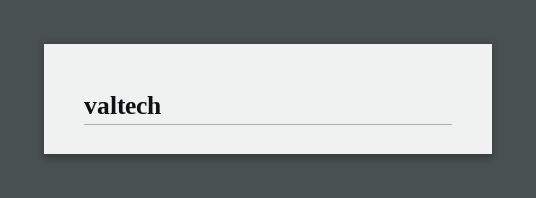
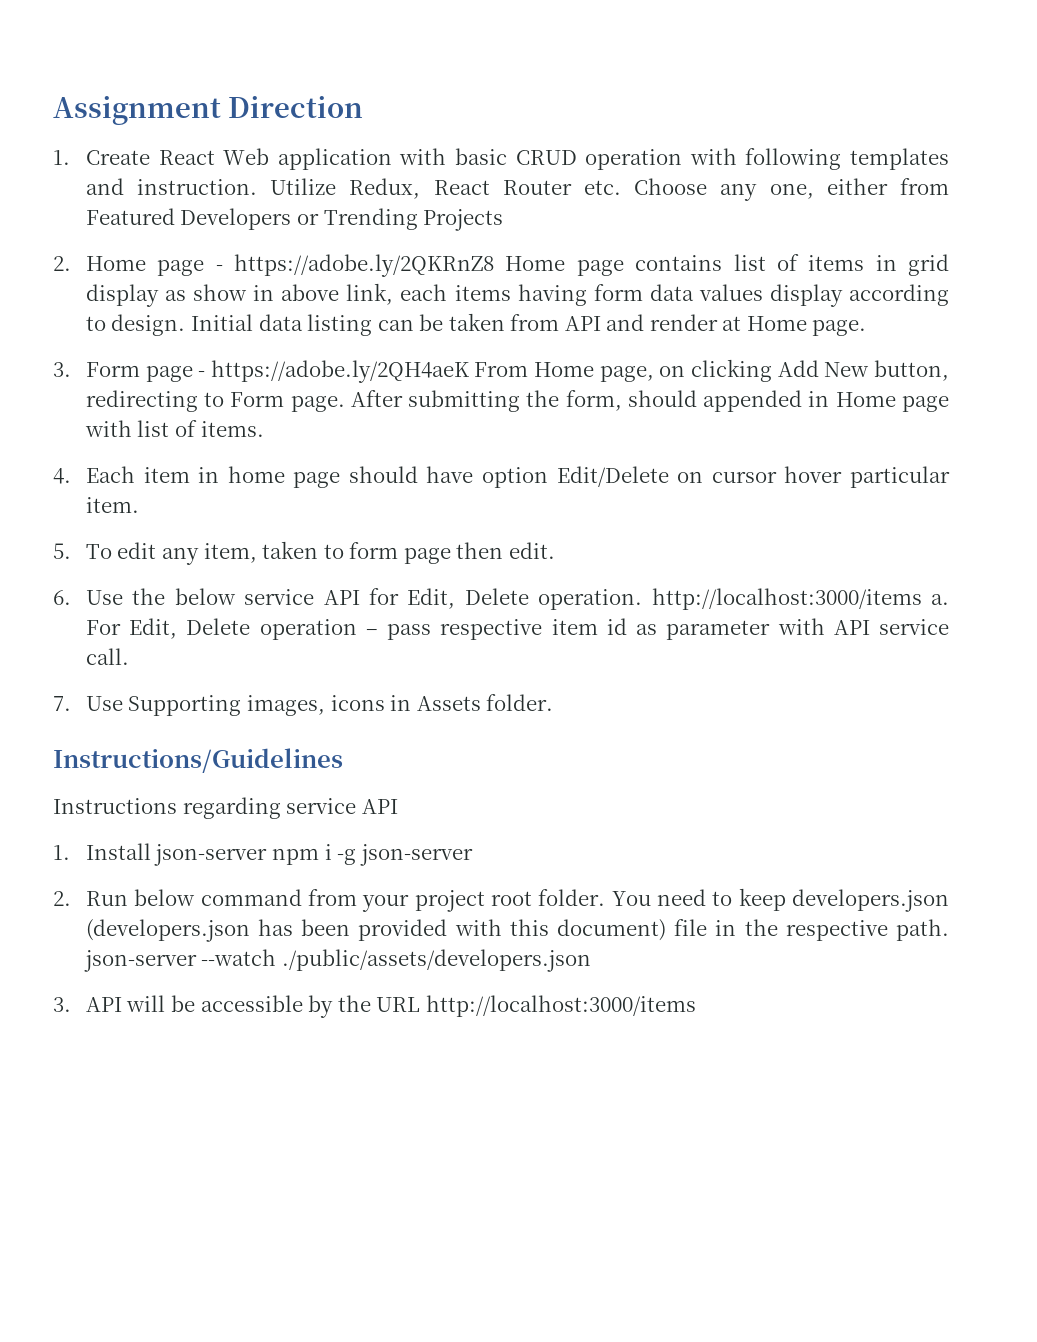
- valtech
+ Assignment Direction
+ 1. Create React Web application with basic CRUD operation with following templates and instruction. Utilize Redux, React Router etc. Choose any one, either from Featured Developers or Trending Projects
+ 2. Home page - https://adobe.ly/2QKRnZ8 Home page contains list of items in grid display as show in above link, each items having form data values display according to design. Initial data listing can be taken from API and render at Home page.
+ 3. Form page - https://adobe.ly/2QH4aeK From Home page, on clicking Add New button, redirecting to Form page. After submitting the form, should appended in Home page with list of items.
+ 4. Each item in home page should have option Edit/Delete on cursor hover particular item.
+ 5. To edit any item, taken to form page then edit.
+ 6. Use the below service API for Edit, Delete operation. http://localhost:3000/items a. For Edit, Delete operation – pass respective item id as parameter with API service call.
+ 7. Use Supporting images, icons in Assets folder.
+ Instructions/Guidelines
+ Instructions regarding service API
+ 1. Install json-server npm i -g json-server
+ 2. Run below command from your project root folder. You need to keep developers.json (developers.json has been provided with this document) file in the respective path. json-server --watch ./public/assets/developers.json
+ 3. API will be accessible by the URL http://localhost:3000/items

